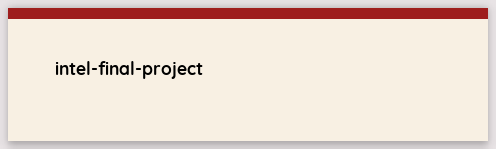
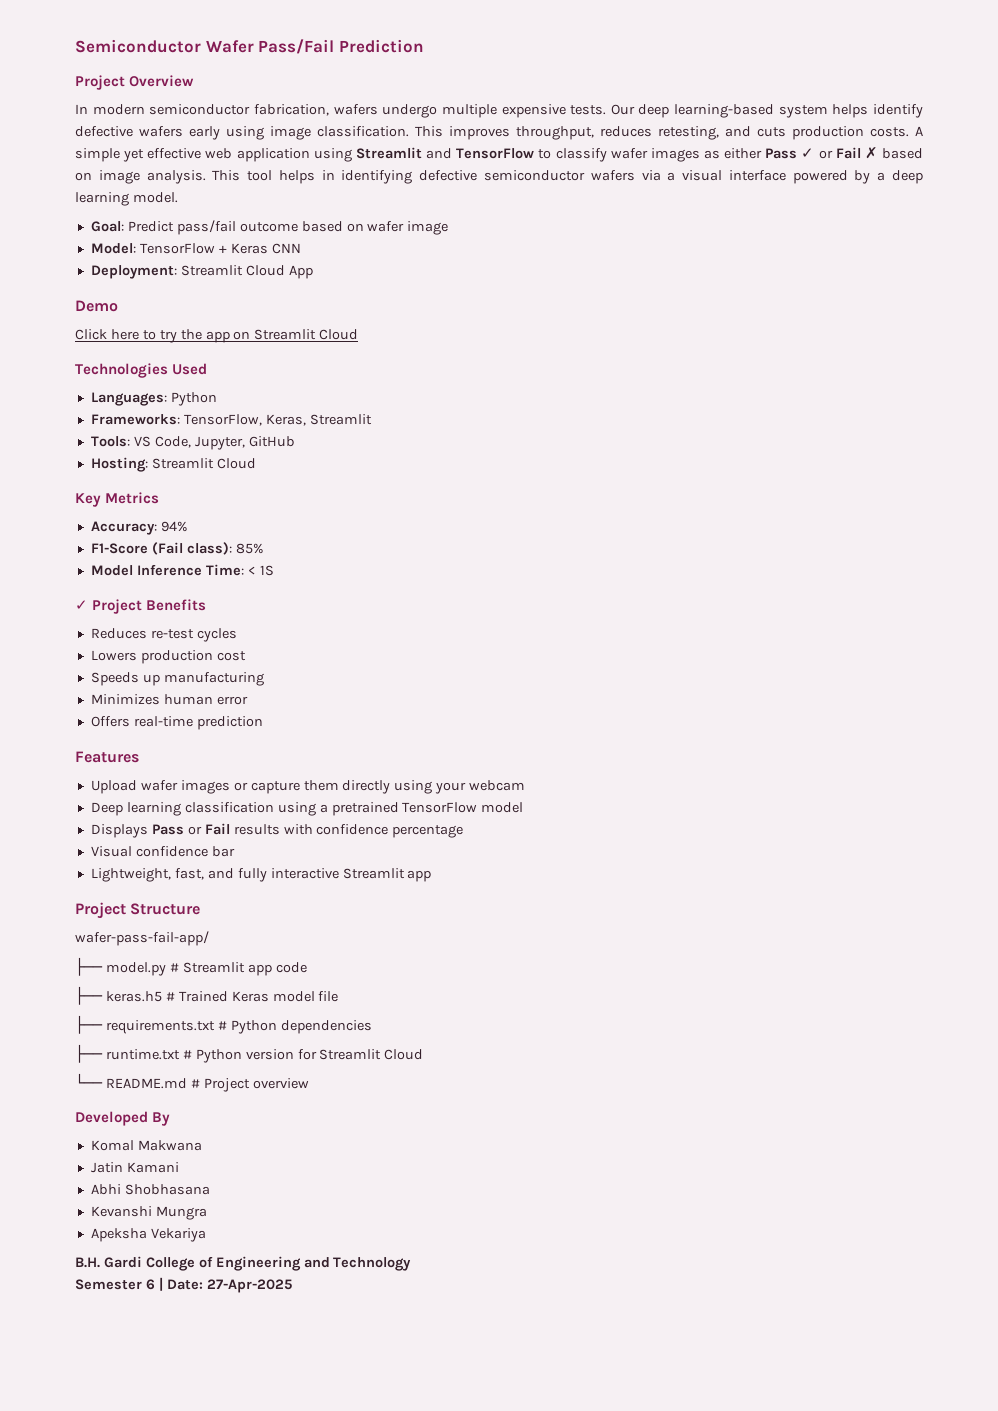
- intel-final-project
+ Semiconductor Wafer Pass/Fail Prediction
+ Project Overview
+ In modern semiconductor fabrication, wafers undergo multiple expensive tests. Our deep learning-based system helps identify defective wafers early using image classification. This improves throughput, reduces retesting, and cuts production costs. A simple yet effective web application using Streamlit and TensorFlow to classify wafer images as either Pass ✓ or Fail ✗ based on image analysis. This tool helps in identifying defective semiconductor wafers via a visual interface powered by a deep learning model.
+ Goal: Predict pass/fail outcome based on wafer image
+ Model: TensorFlow + Keras CNN
+ Deployment: Streamlit Cloud App
+ Demo
+ Click here to try the app on Streamlit Cloud
+ Technologies Used
+ Languages: Python
+ Frameworks: TensorFlow, Keras, Streamlit
+ Tools: VS Code, Jupyter, GitHub
+ Hosting: Streamlit Cloud
+ Key Metrics
+ Accuracy: 94%
+ F1-Score (Fail class): 85%
+ Model Inference Time: < 1S
+ ✓ Project Benefits
+ Reduces re-test cycles
+ Lowers production cost
+ Speeds up manufacturing
+ Minimizes human error
+ Offers real-time prediction
+ Features
+ Upload wafer images or capture them directly using your webcam
+ Deep learning classification using a pretrained TensorFlow model
+ Displays Pass or Fail results with confidence percentage
+ Visual confidence bar
+ Lightweight, fast, and fully interactive Streamlit app
+ Project Structure
+ wafer-pass-fail-app/
+ ├── model.py # Streamlit app code
+ ├── keras.h5 # Trained Keras model file
+ ├── requirements.txt # Python dependencies
+ ├── runtime.txt # Python version for Streamlit Cloud
+ └── README.md # Project overview
+ Developed By
+ Komal Makwana
+ Jatin Kamani
+ Abhi Shobhasana
+ Kevanshi Mungra
+ Apeksha Vekariya
+ B.H. Gardi College of Engineering and Technology
+ Semester 6 | Date: 27-Apr-2025

